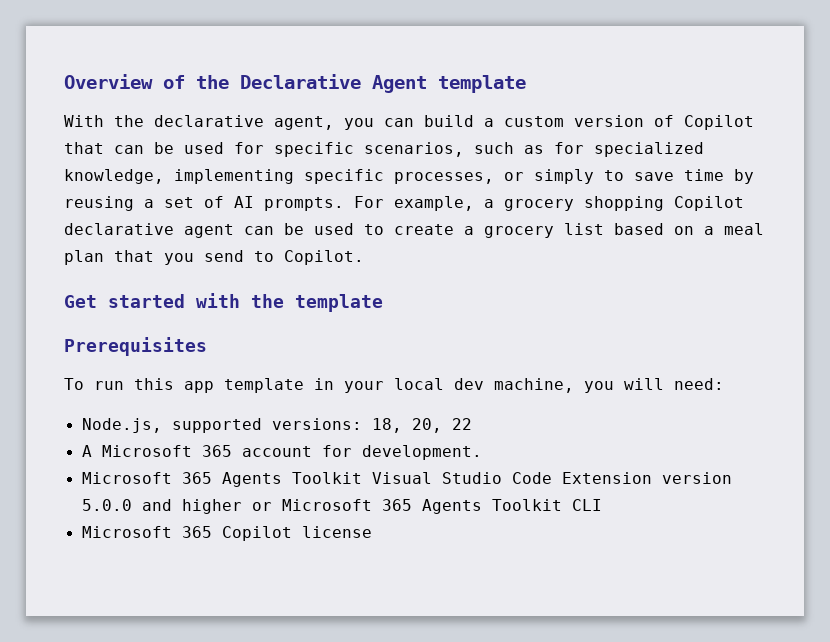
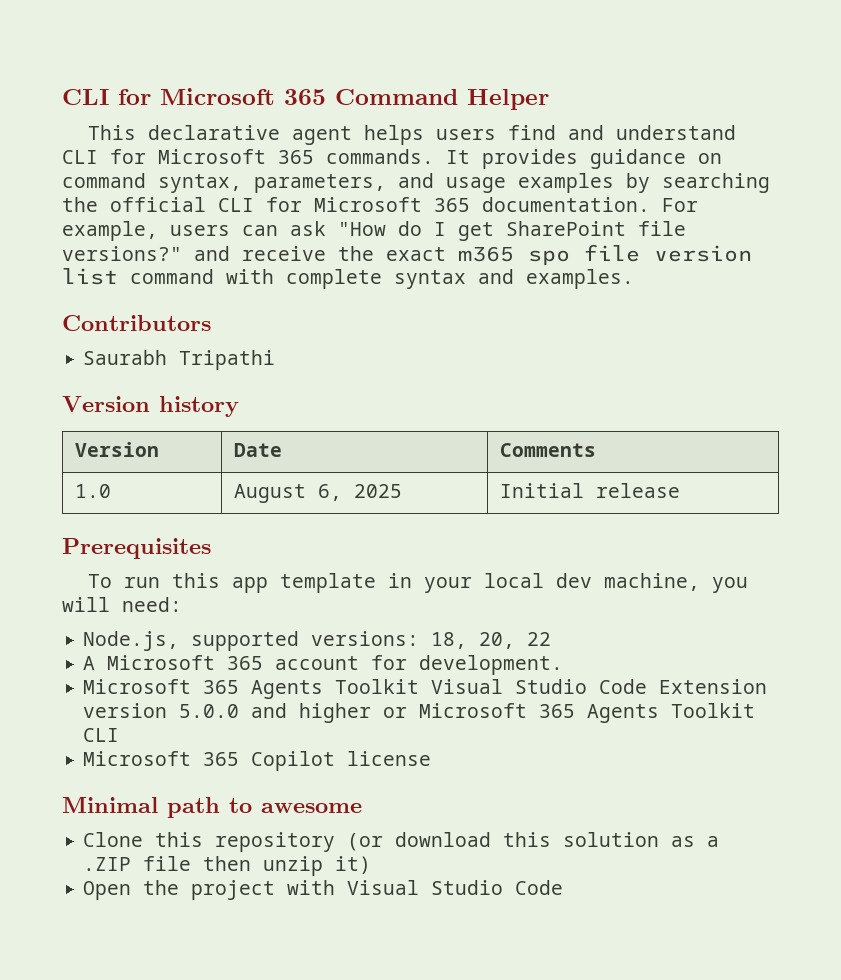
- Overview of the Declarative Agent template
- With the declarative agent, you can build a custom version of Copilot that can be used for specific scenarios, such as for specialized knowledge, implementing specific processes, or simply to save time by reusing a set of AI prompts. For example, a grocery shopping Copilot declarative agent can be used to create a grocery list based on a meal plan that you send to Copilot.
- Get started with the template
+ CLI for Microsoft 365 Command Helper
+ This declarative agent helps users find and understand CLI for Microsoft 365 commands. It provides guidance on command syntax, parameters, and usage examples by searching the official CLI for Microsoft 365 documentation. For example, users can ask "How do I get SharePoint file versions?" and receive the exact m365 spo file version list command with complete syntax and examples.
+ Contributors
+ Saurabh Tripathi
+ Version history
+ Version | Date | Comments
+ 1.0 | August 6, 2025 | Initial release
+ Minimal path to awesome
+ Clone this repository (or download this solution as a .ZIP file then unzip it)
+ Open the project with Visual Studio Code

